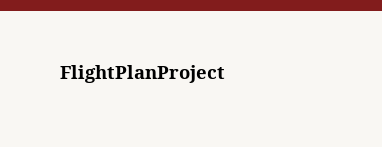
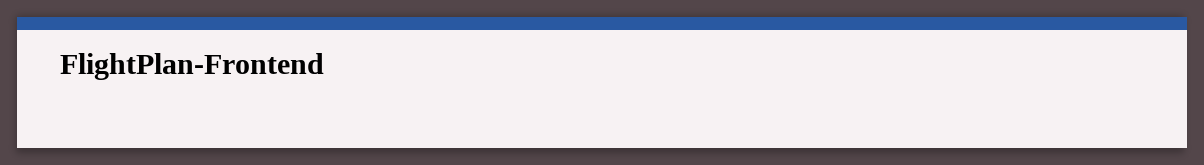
- FlightPlanProject
+ FlightPlan-Frontend

